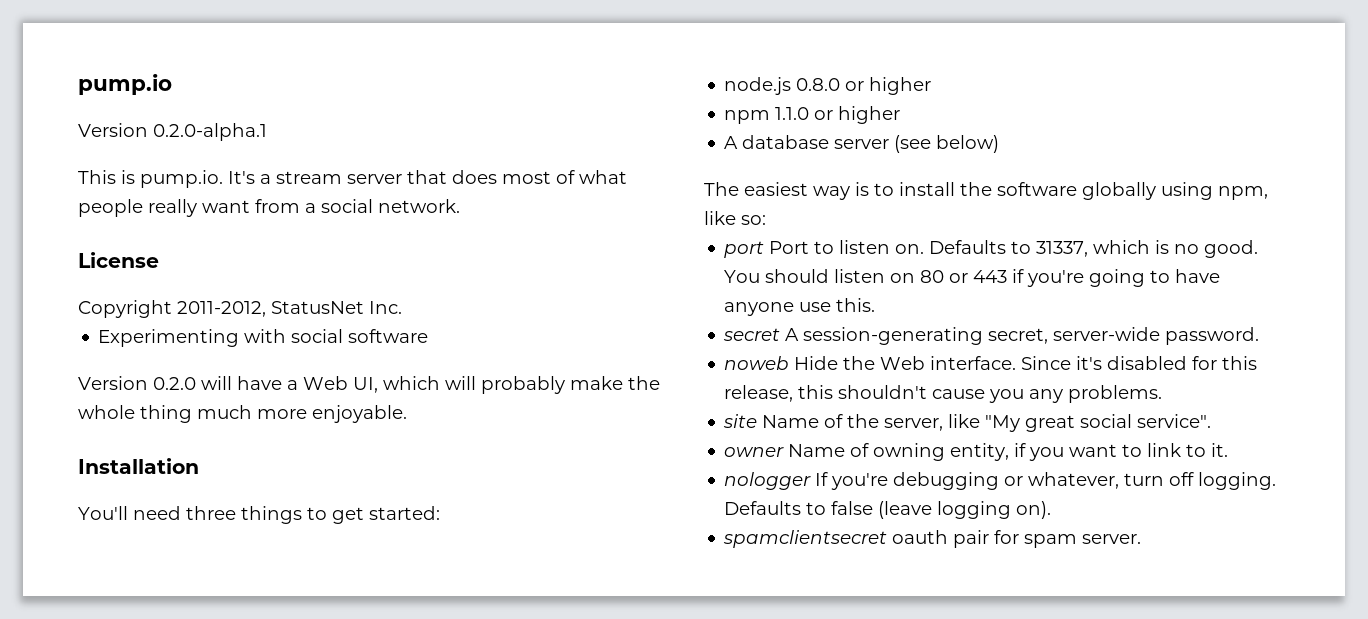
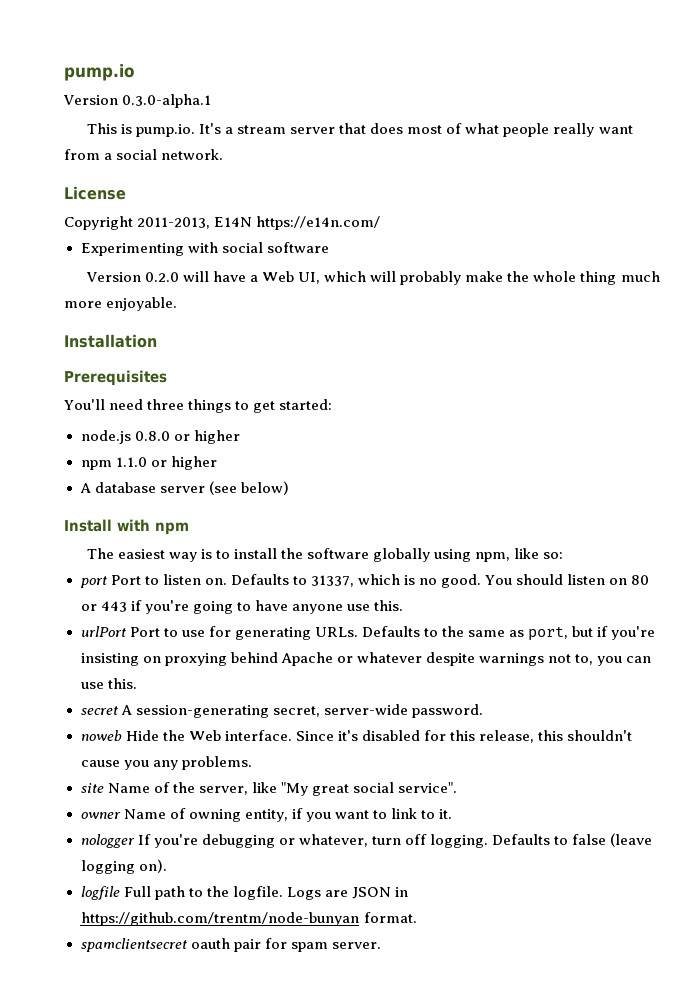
- Version 0.2.0-alpha.1
+ Version 0.3.0-alpha.1
- Copyright 2011-2012, StatusNet Inc.
+ Copyright 2011-2013, E14N https://e14n.com/
+ Prerequisites
+ Install with npm
+ urlPort Port to use for generating URLs. Defaults to the same as port, but if you're insisting on proxying behind Apache or whatever despite warnings not to, you can use this.
+ logfile Full path to the logfile. Logs are JSON in https://github.com/trentm/node-bunyan format.

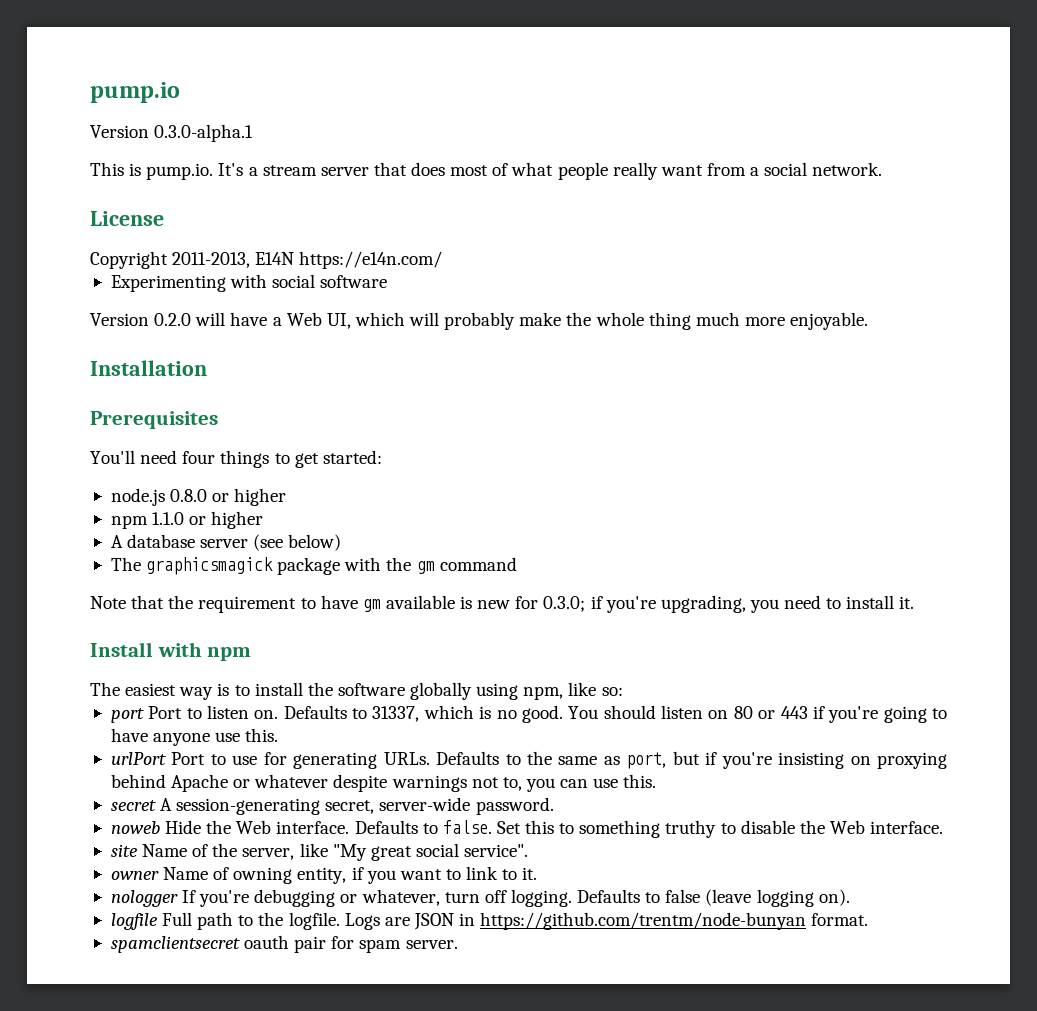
- You'll need three things to get started:
+ You'll need four things to get started:
+ The graphicsmagick package with the gm command
+ Note that the requirement to have gm available is new for 0.3.0; if you're upgrading, you need to install it.
- Since it's disabled for this release, this shouldn't cause you any problems.
+ Defaults to false. Set this to something truthy to disable the Web interface.

